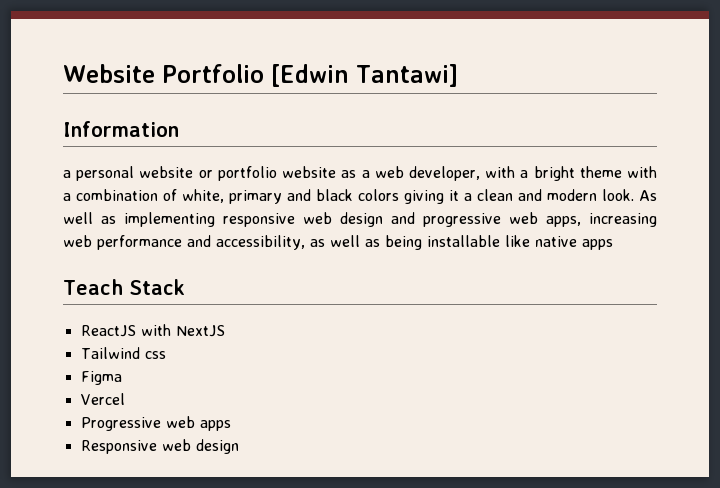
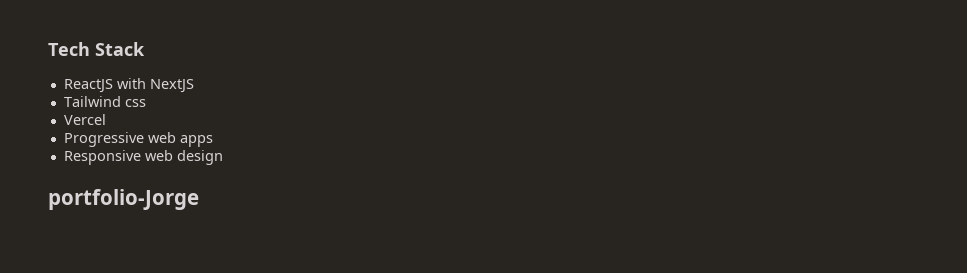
- Website Portfolio [Edwin Tantawi]
- Information
- a personal website or portfolio website as a web developer, with a bright theme with a combination of white, primary and black colors giving it a clean and modern look. As well as implementing responsive web design and progressive web apps, increasing web performance and accessibility, as well as being installable like native apps
- Teach Stack
+ Tech Stack
- Figma
+ portfolio-Jorge

